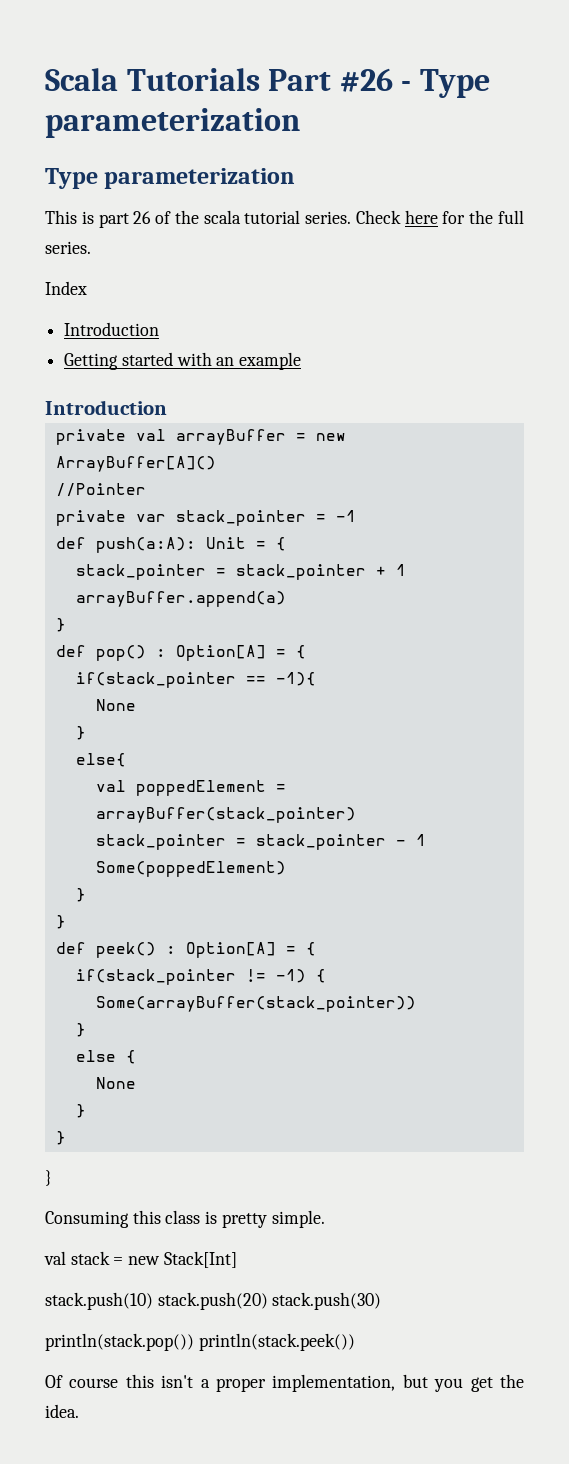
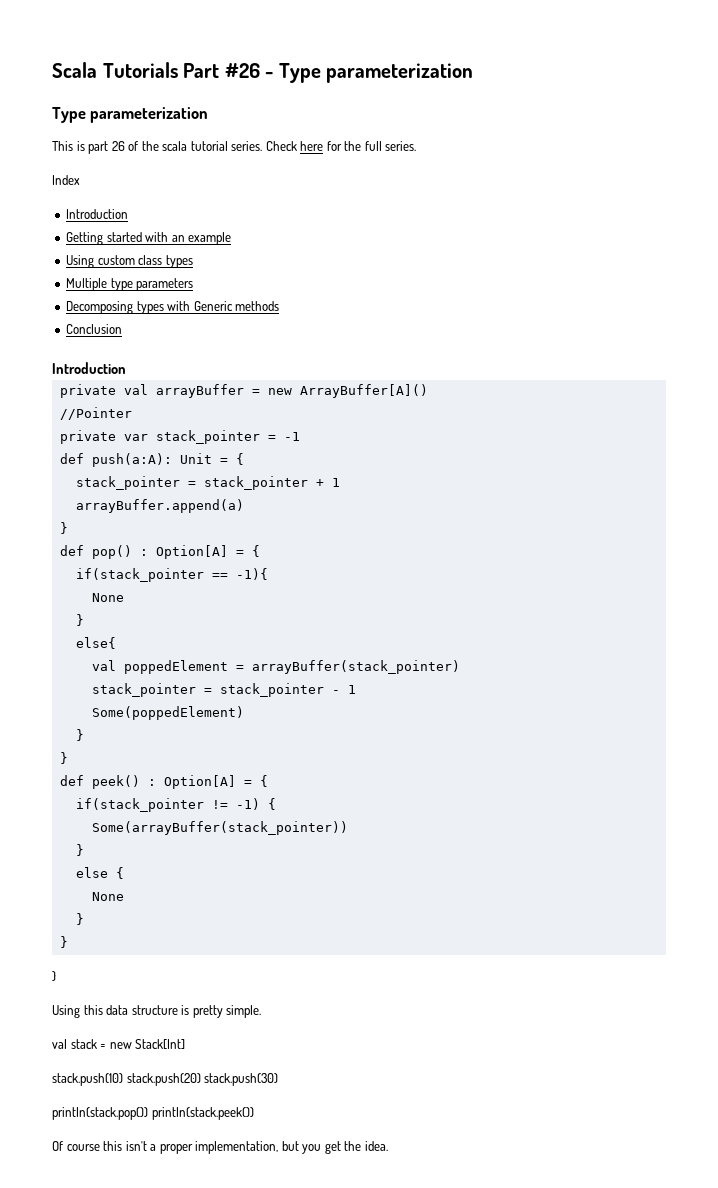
+ Using custom class types
+ Multiple type parameters
+ Decomposing types with Generic methods
+ Conclusion
- Consuming this class is pretty simple.
+ Using this data structure is pretty simple.

